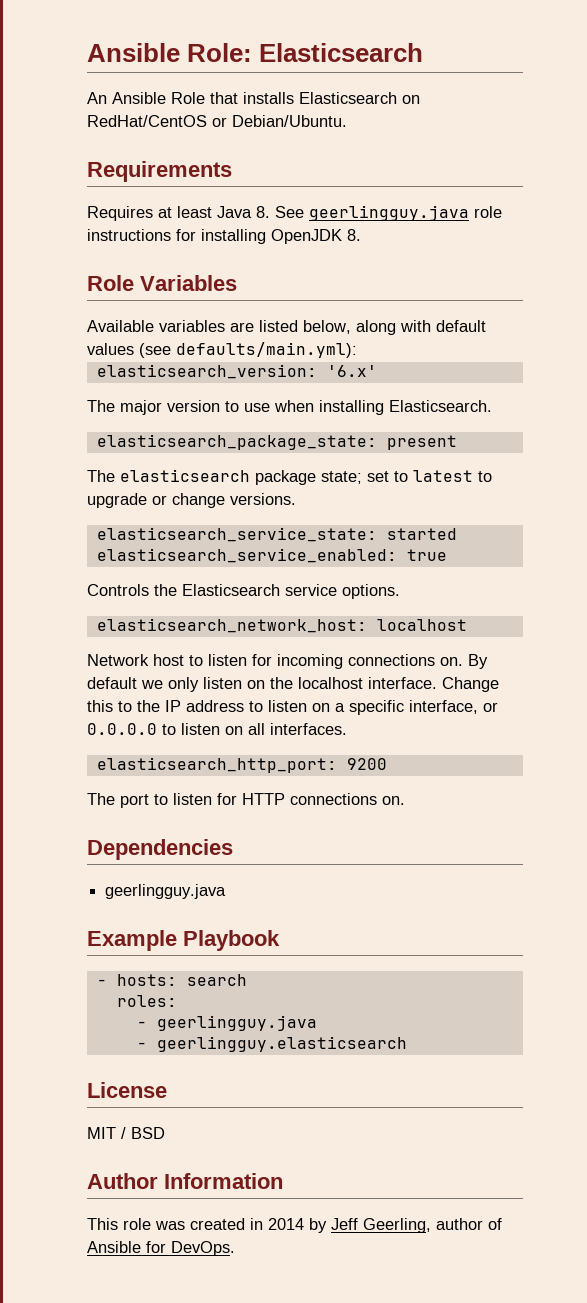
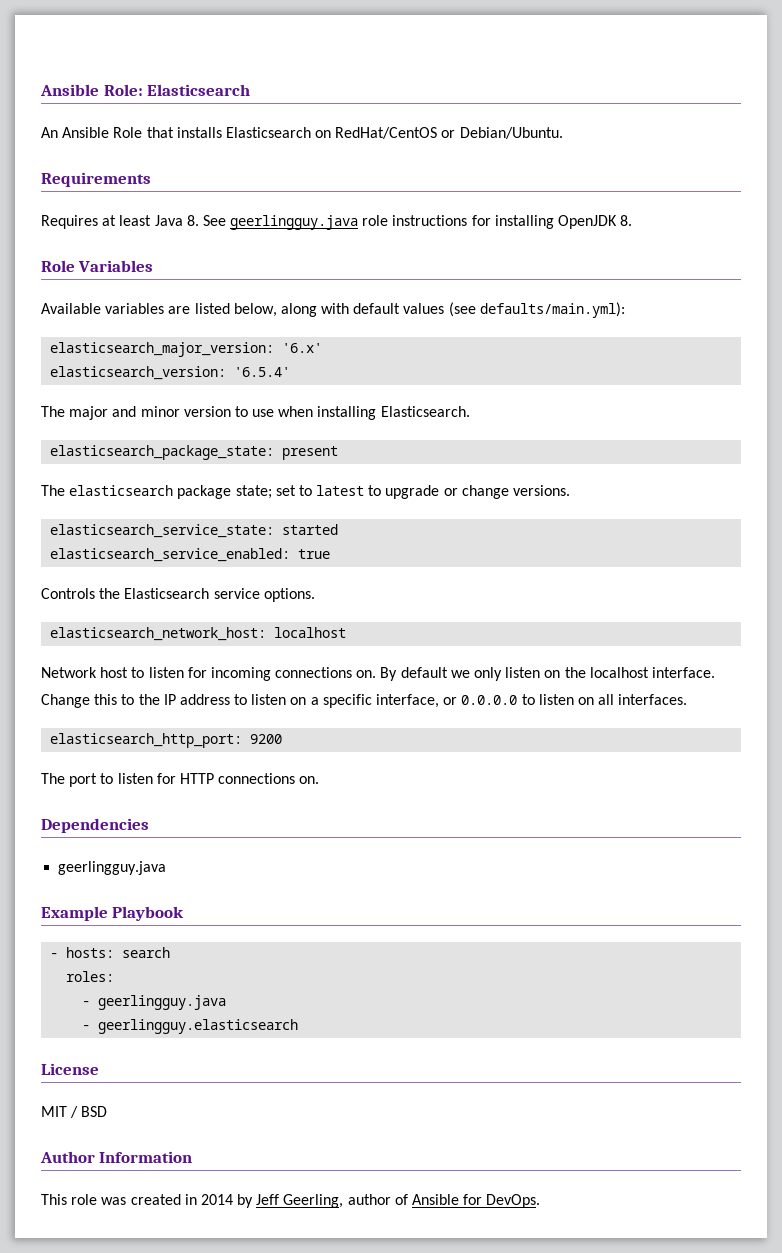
+ elasticsearch_major_version: '6.x'
- elasticsearch_version: '6.x'
+ elasticsearch_version: '6.5.4'
- The major version to use when installing Elasticsearch.
+ The major and minor version to use when installing Elasticsearch.

